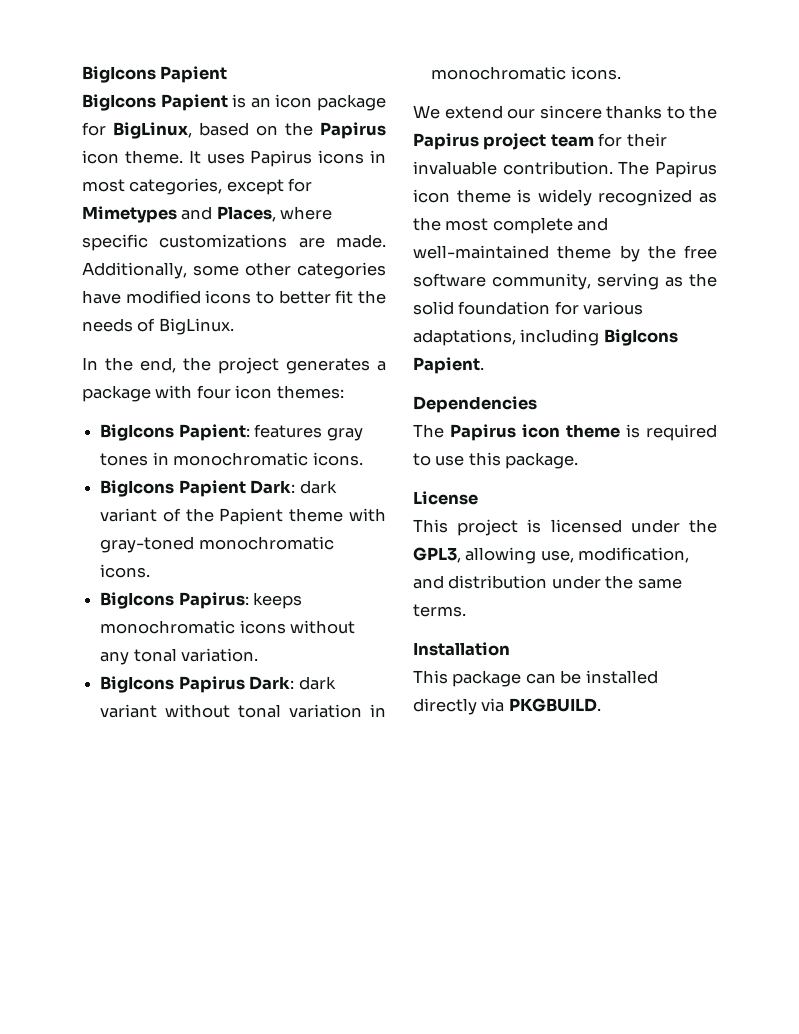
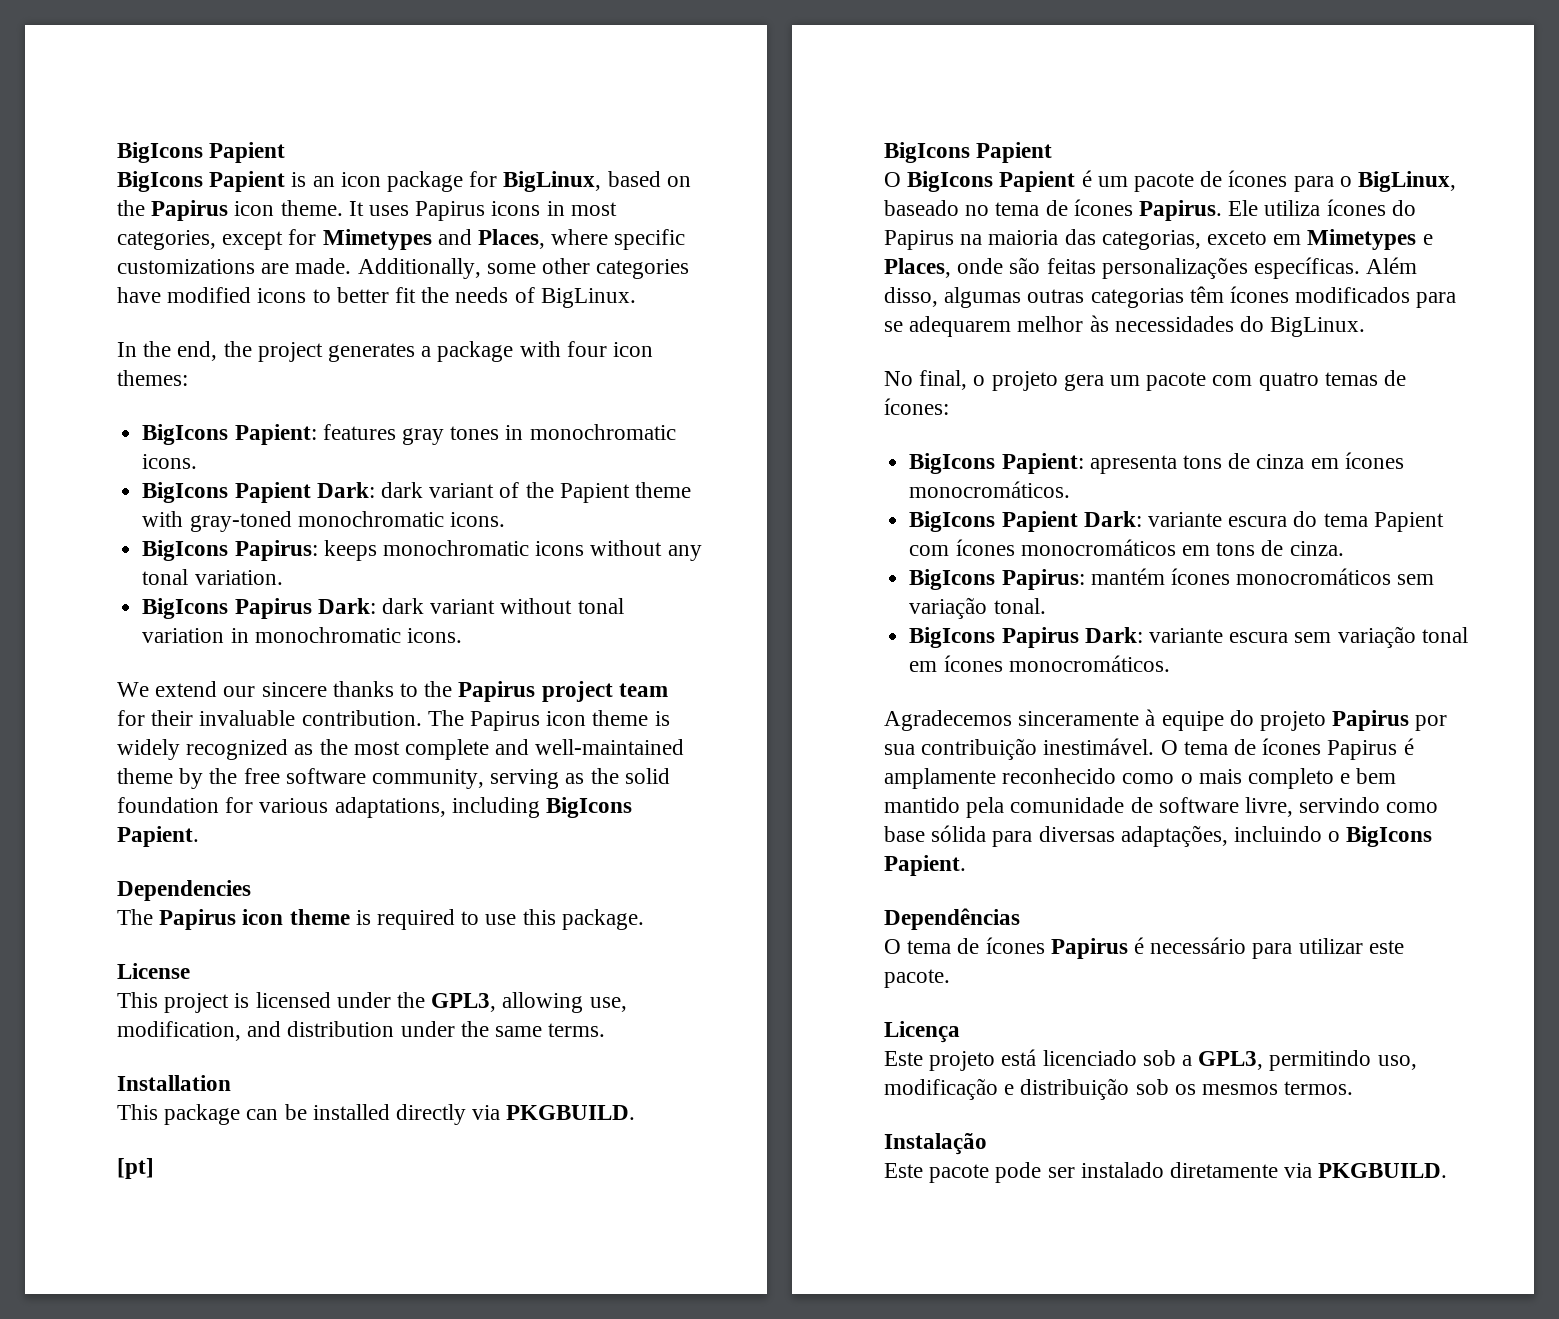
+ [pt]
+ BigIcons Papient
+ O BigIcons Papient é um pacote de ícones para o BigLinux, baseado no tema de ícones Papirus. Ele utiliza ícones do Papirus na maioria das categorias, exceto em Mimetypes e Places, onde são feitas personalizações específicas. Além disso, algumas outras categorias têm ícones modificados para se adequarem melhor às necessidades do BigLinux.
+ No final, o projeto gera um pacote com quatro temas de ícones:
+ BigIcons Papient: apresenta tons de cinza em ícones monocromáticos.
+ BigIcons Papient Dark: variante escura do tema Papient com ícones monocromáticos em tons de cinza.
+ BigIcons Papirus: mantém ícones monocromáticos sem variação tonal.
+ BigIcons Papirus Dark: variante escura sem variação tonal em ícones monocromáticos.
+ Agradecemos sinceramente à equipe do projeto Papirus por sua contribuição inestimável. O tema de ícones Papirus é amplamente reconhecido como o mais completo e bem mantido pela comunidade de software livre, servindo como base sólida para diversas adaptações, incluindo o BigIcons Papient.
+ Dependências
+ O tema de ícones Papirus é necessário para utilizar este pacote.
+ Licença
+ Este projeto está licenciado sob a GPL3, permitindo uso, modificação e distribuição sob os mesmos termos.
+ Instalação
+ Este pacote pode ser instalado diretamente via PKGBUILD.

